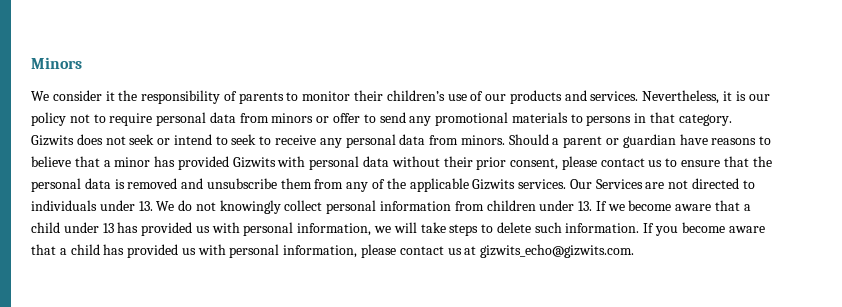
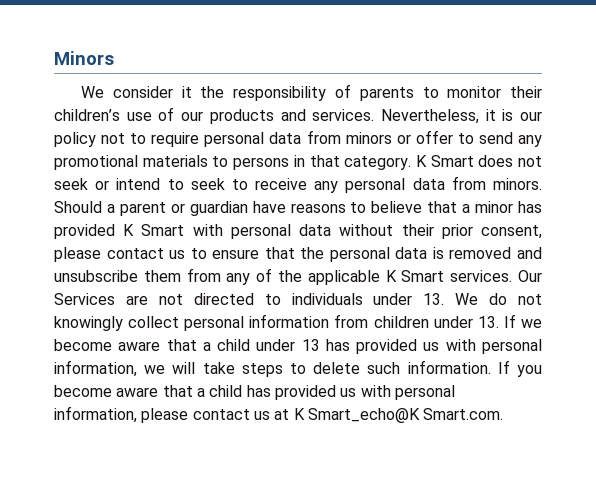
- Gizwits does not seek or intend to seek to receive any personal data from minors.
+ K Smart does not seek or intend to seek to receive any personal data from minors.
- Should a parent or guardian have reasons to believe that a minor has provided Gizwits with personal data without their prior consent, please contact us to ensure that the personal data is removed and unsubscribe them from any of the applicable Gizwits services.
+ Should a parent or guardian have reasons to believe that a minor has provided K Smart with personal data without their prior consent, please contact us to ensure that the personal data is removed and unsubscribe them from any of the applicable K Smart services.
- If you become aware that a child has provided us with personal information, please contact us at gizwits_echo@gizwits.com.
+ If you become aware that a child has provided us with personal information, please contact us at K Smart_echo@K Smart.com.

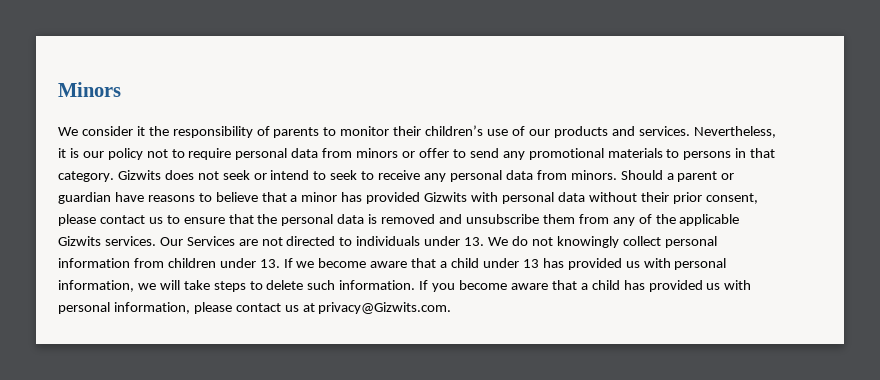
- K Smart does not seek or intend to seek to receive any personal data from minors.
+ Gizwits does not seek or intend to seek to receive any personal data from minors.
- Should a parent or guardian have reasons to believe that a minor has provided K Smart with personal data without their prior consent, please contact us to ensure that the personal data is removed and unsubscribe them from any of the applicable K Smart services.
+ Should a parent or guardian have reasons to believe that a minor has provided Gizwits with personal data without their prior consent, please contact us to ensure that the personal data is removed and unsubscribe them from any of the applicable Gizwits services.
- If you become aware that a child has provided us with personal information, please contact us at K Smart_echo@K Smart.com.
+ If you become aware that a child has provided us with personal information, please contact us at privacy@Gizwits.com.

